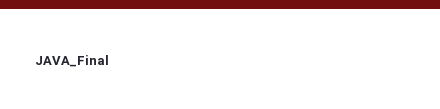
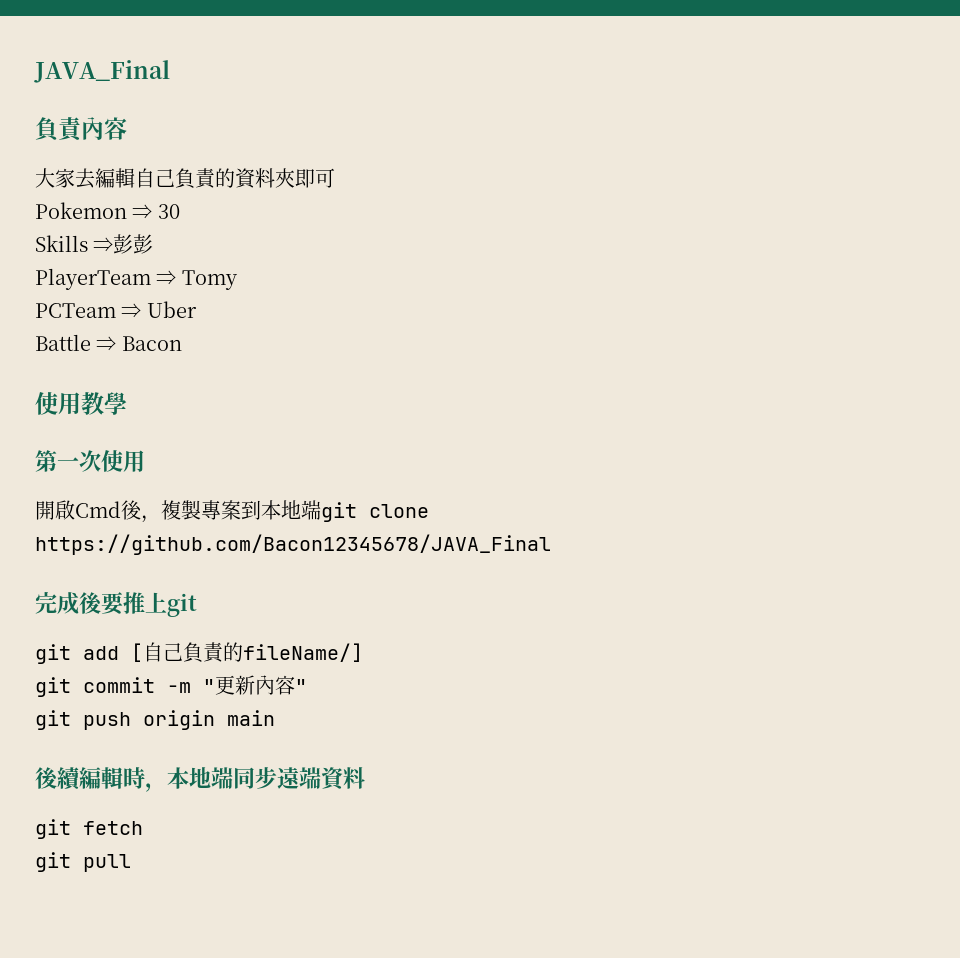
+ 負責內容
+ 大家去編輯自己負責的資料夾即可
+ Pokemon ⇒ 30
+ Skills ⇒彭彭
+ PlayerTeam ⇒ Tomy
+ PCTeam ⇒ Uber
+ Battle ⇒ Bacon
+ 使用教學
+ 第一次使用
+ 開啟Cmd後，複製專案到本地端git clone https://github.com/Bacon12345678/JAVA_Final
+ 完成後要推上git
+ git add [自己負責的fileName/]
+ git commit -m "更新內容"
+ git push origin main
+ 後續編輯時，本地端同步遠端資料
+ git fetch
+ git pull

